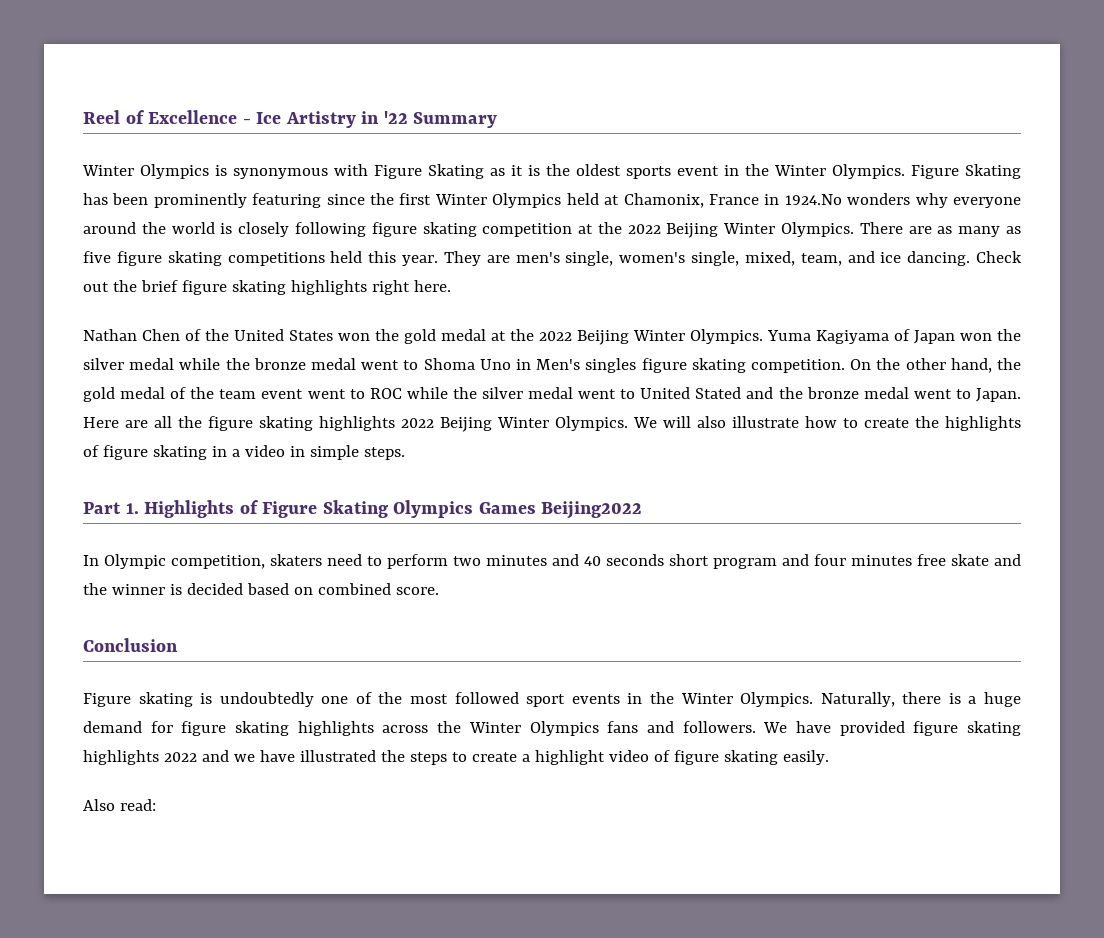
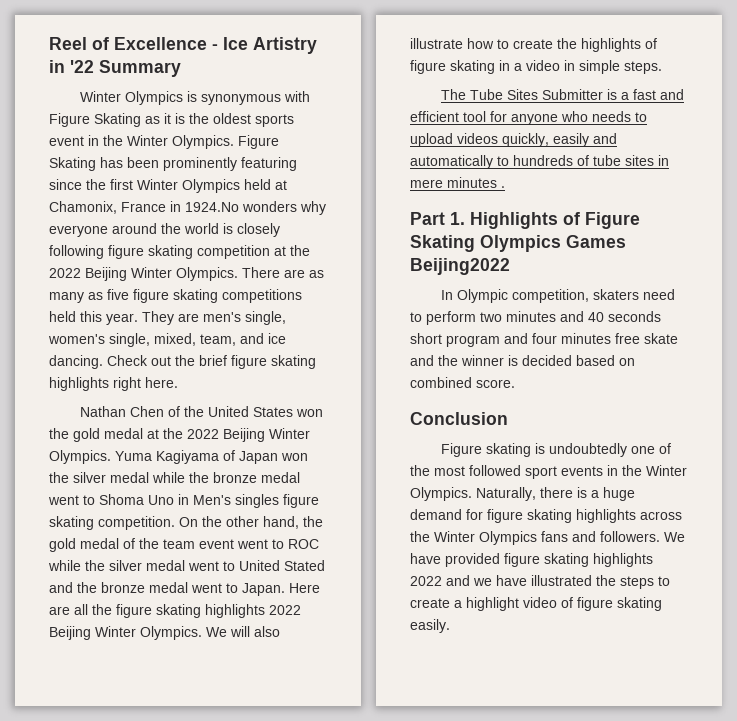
+ The Tube Sites Submitter is a fast and efficient tool for anyone who needs to upload videos quickly, easily and automatically to hundreds of tube sites in mere minutes .
- Also read:

